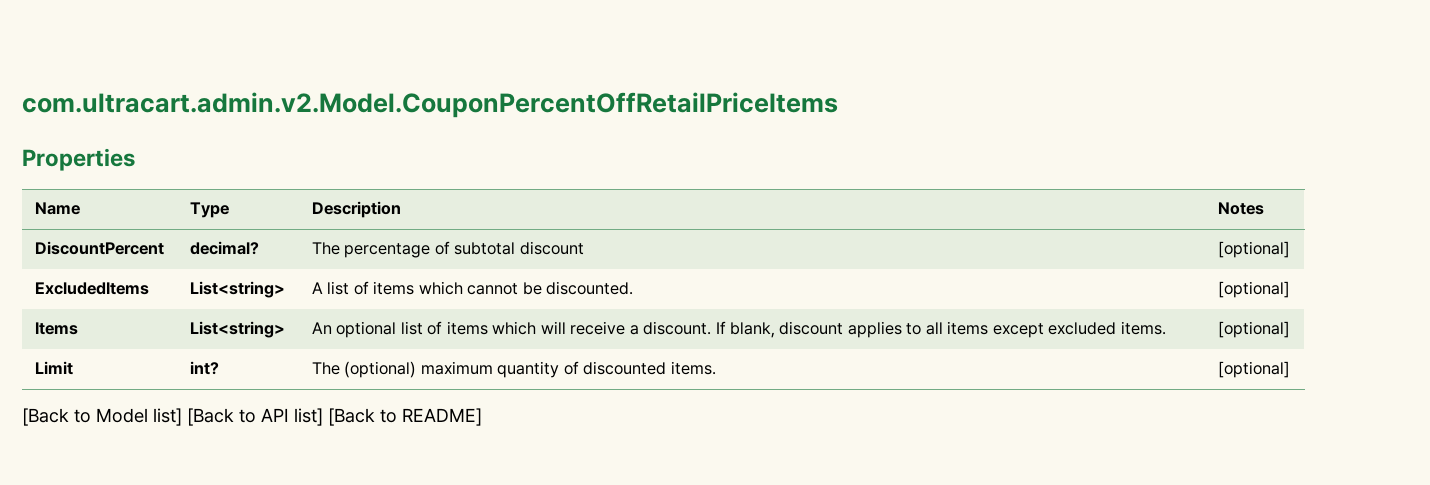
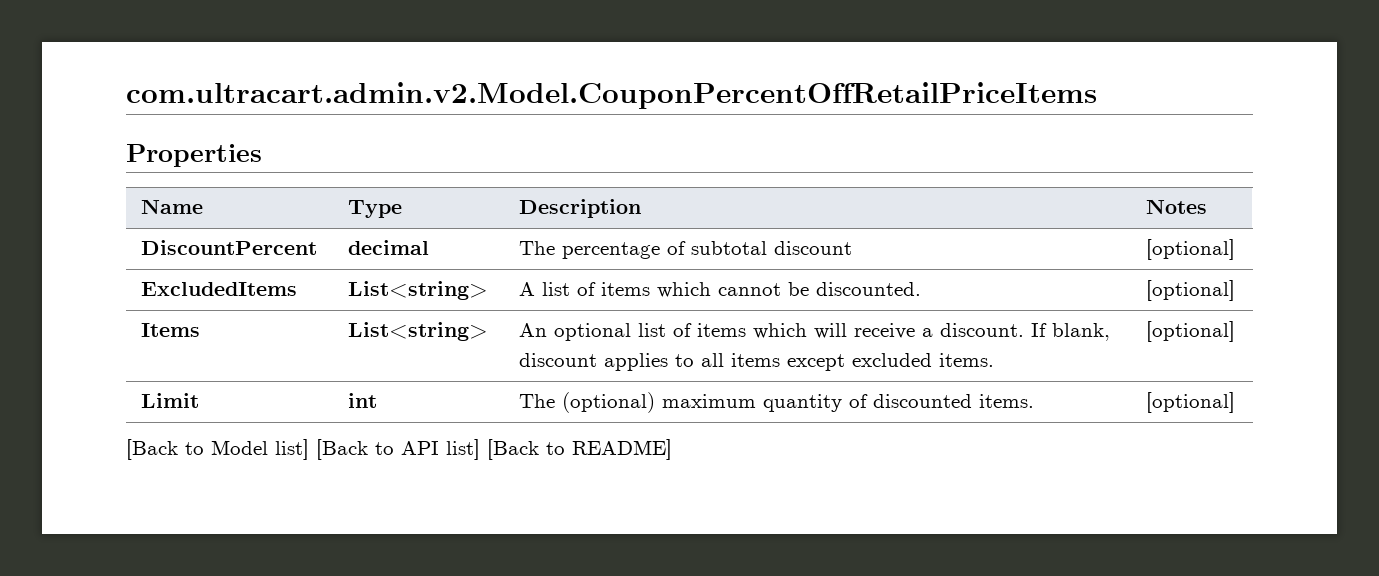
- DiscountPercent | decimal? | The percentage of subtotal discount | [optional]
+ DiscountPercent | decimal | The percentage of subtotal discount | [optional]
- Limit | int? | The (optional) maximum quantity of discounted items. | [optional]
+ Limit | int | The (optional) maximum quantity of discounted items. | [optional]

